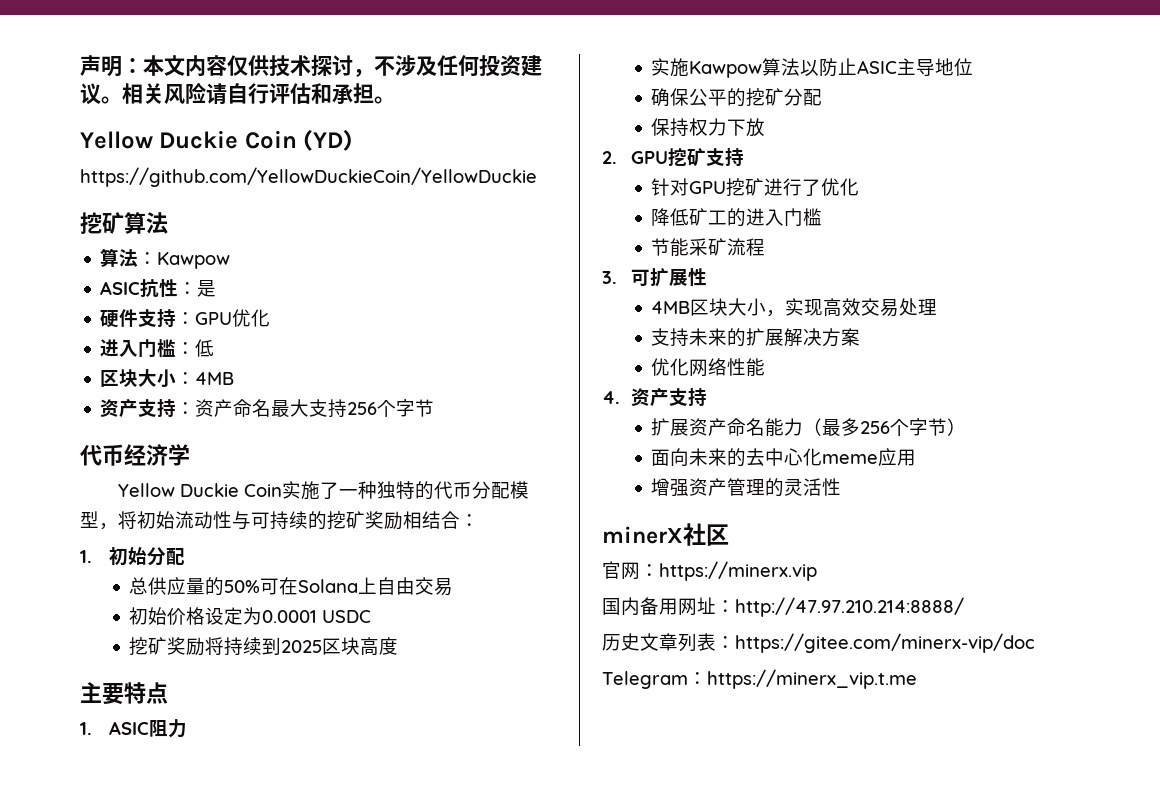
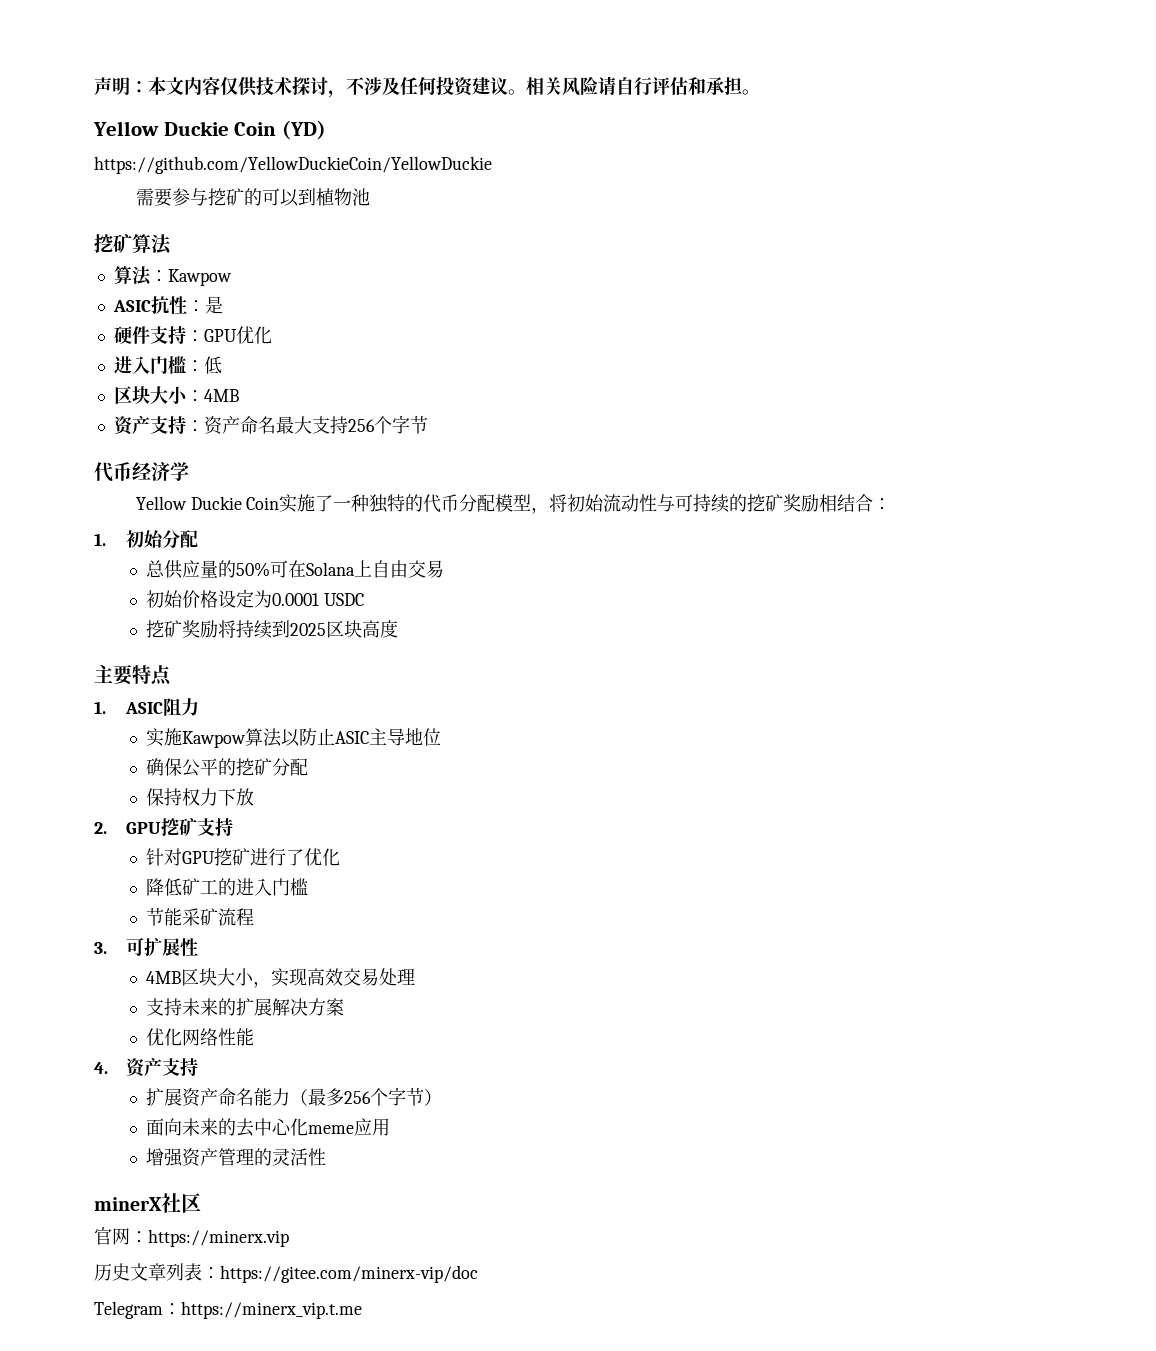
+ 需要参与挖矿的可以到植物池
- 国内备用网址：http://47.97.210.214:8888/

